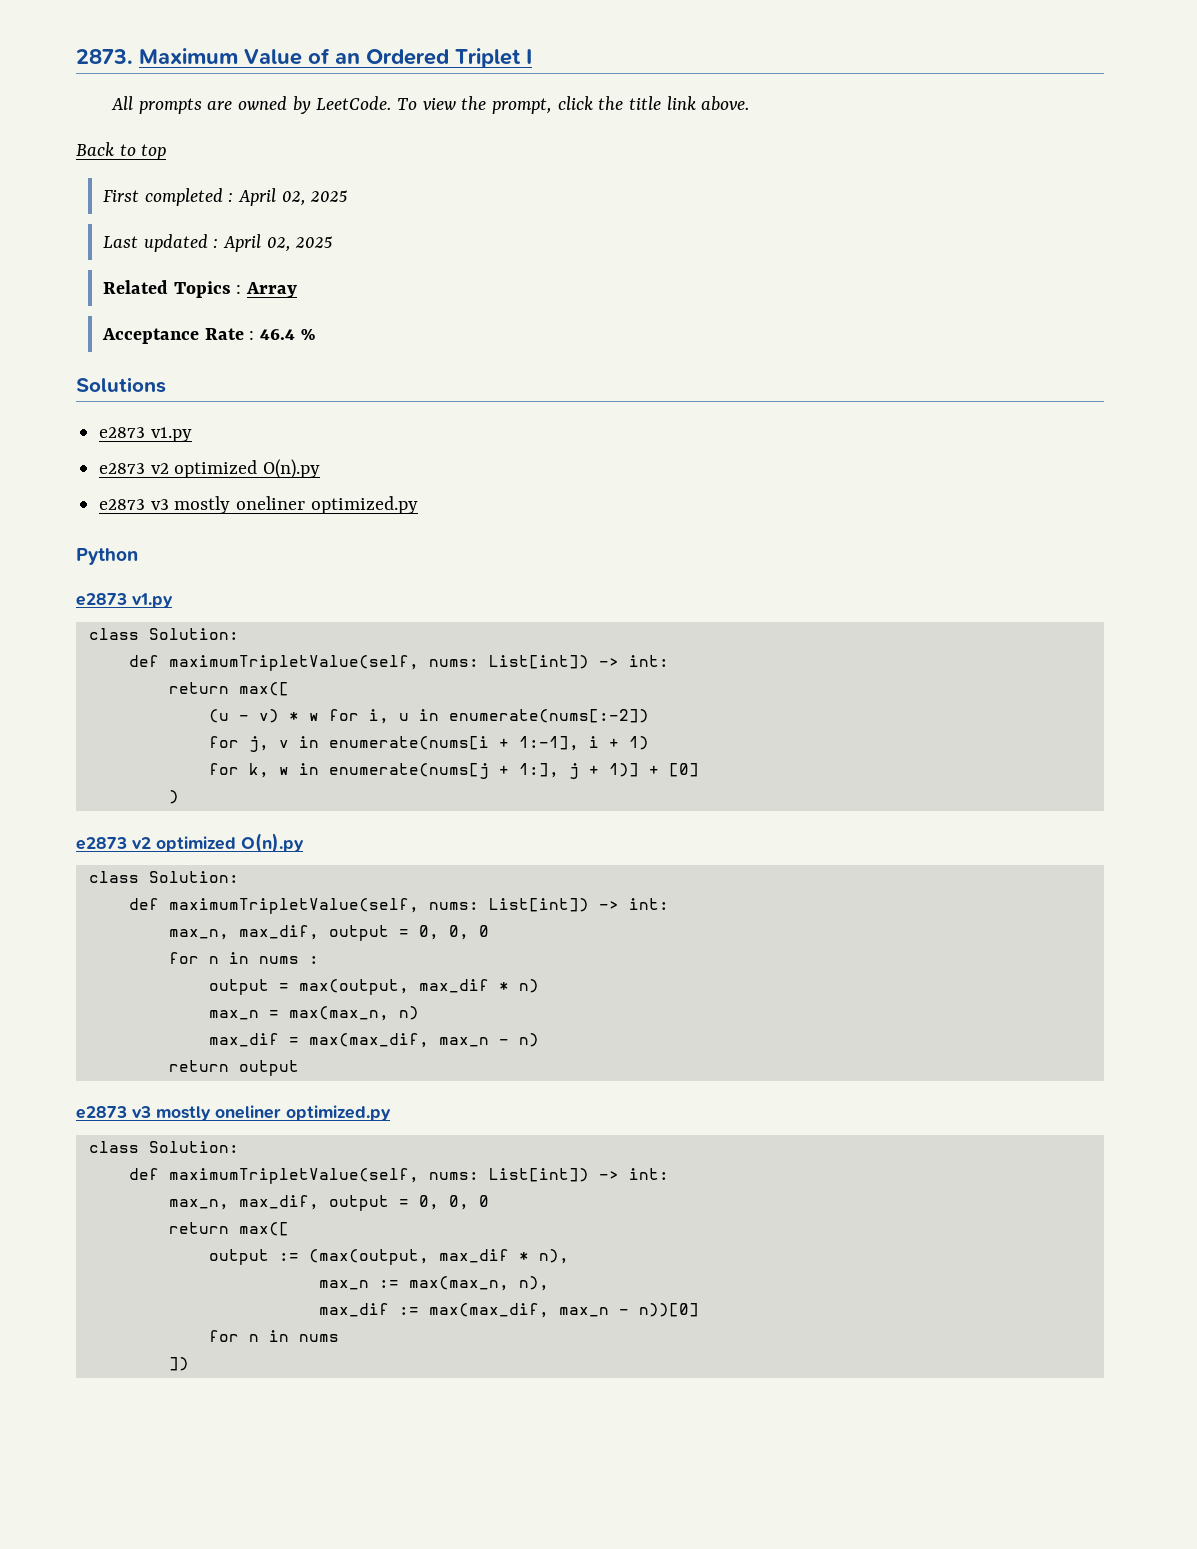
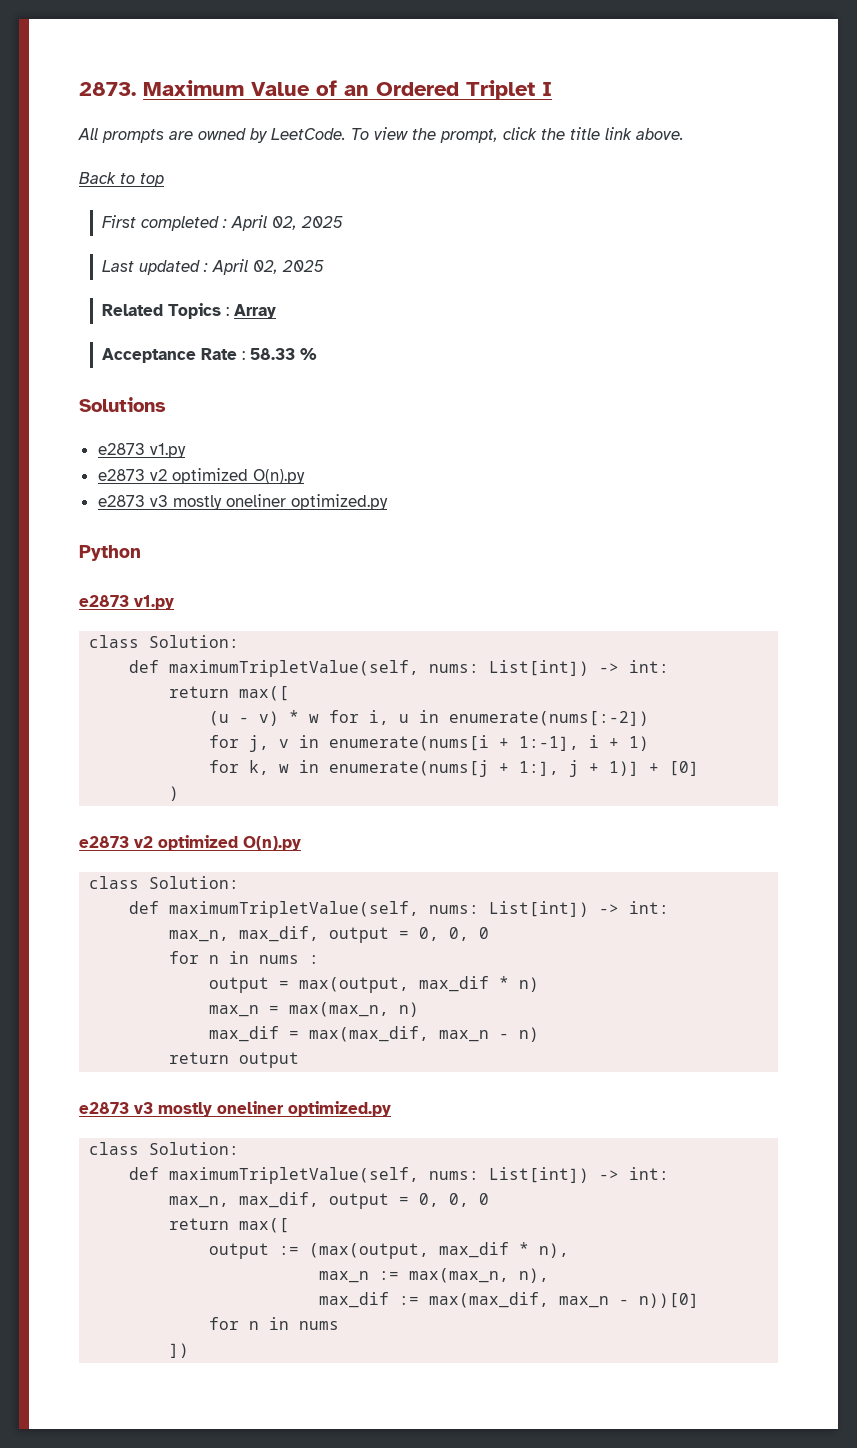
- Acceptance Rate : 46.4 %
+ Acceptance Rate : 58.33 %

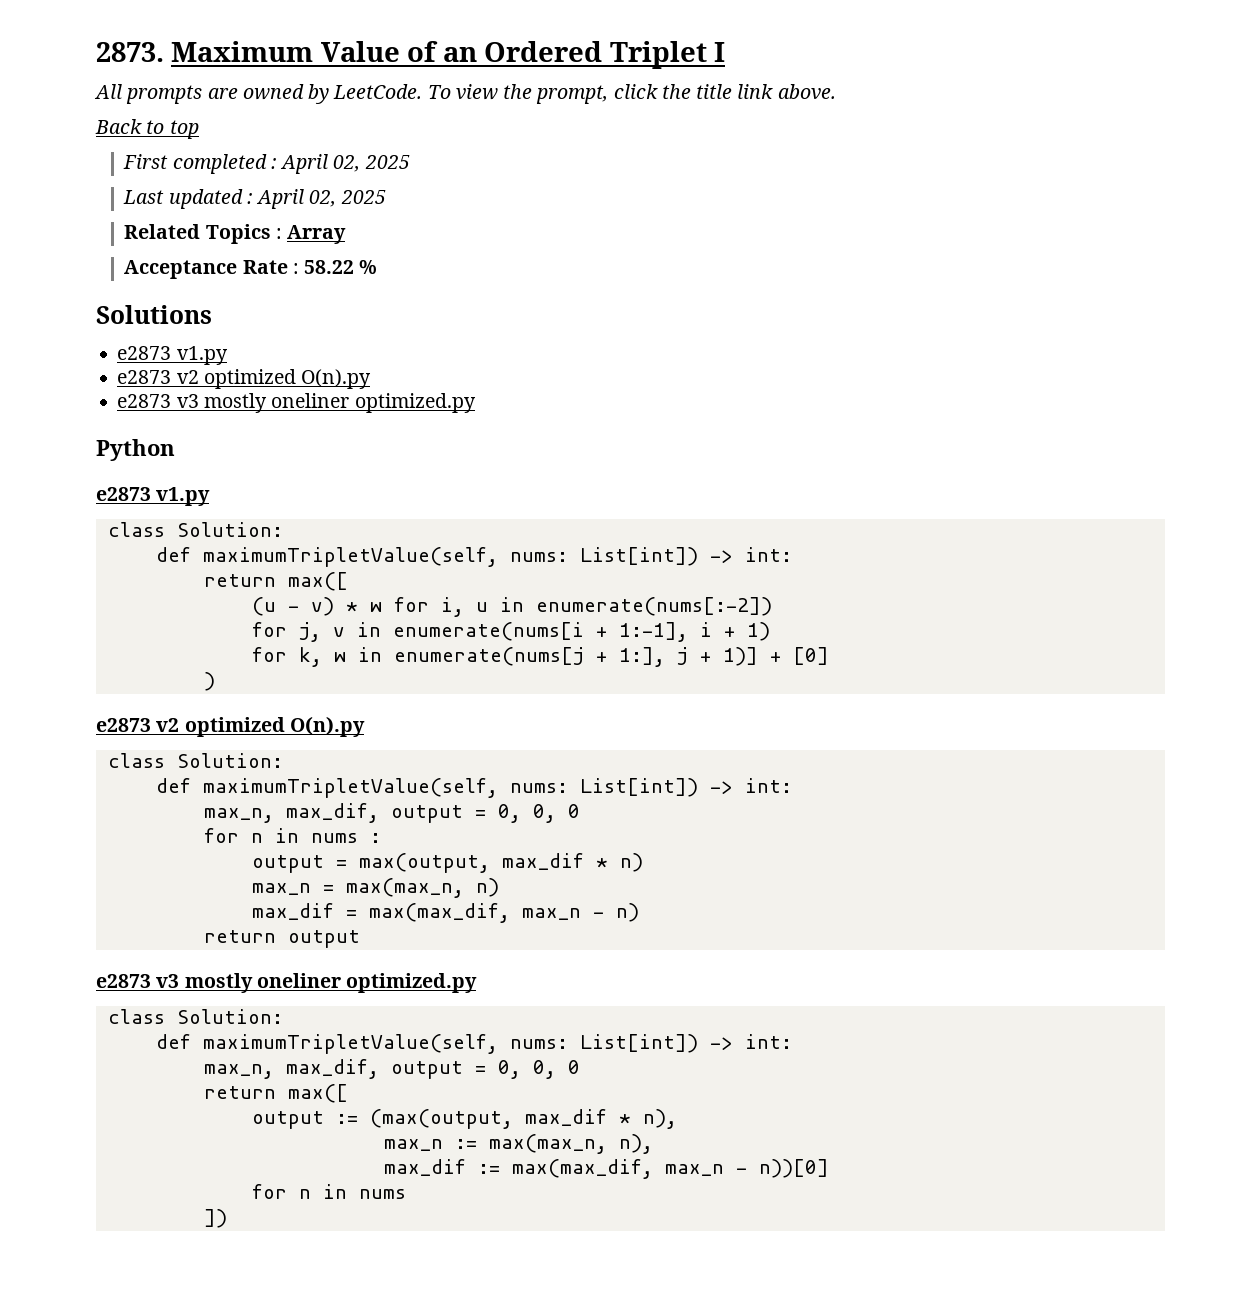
- Acceptance Rate : 58.33 %
+ Acceptance Rate : 58.22 %

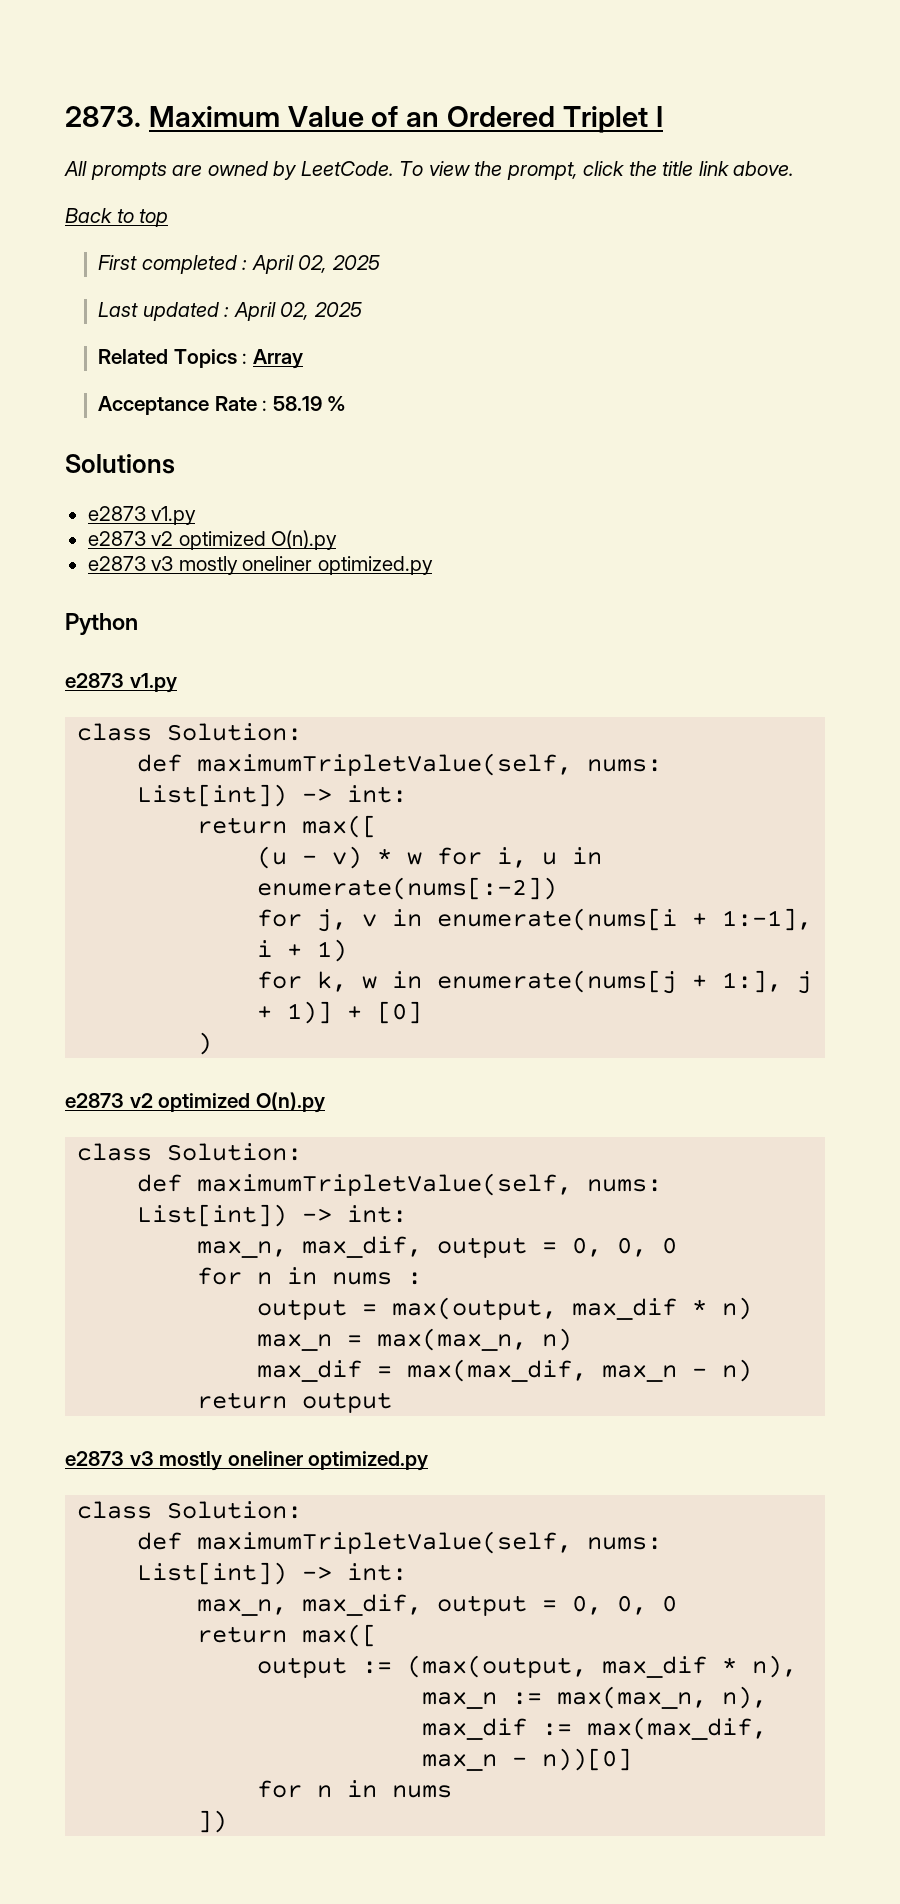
- Acceptance Rate : 58.22 %
+ Acceptance Rate : 58.19 %

